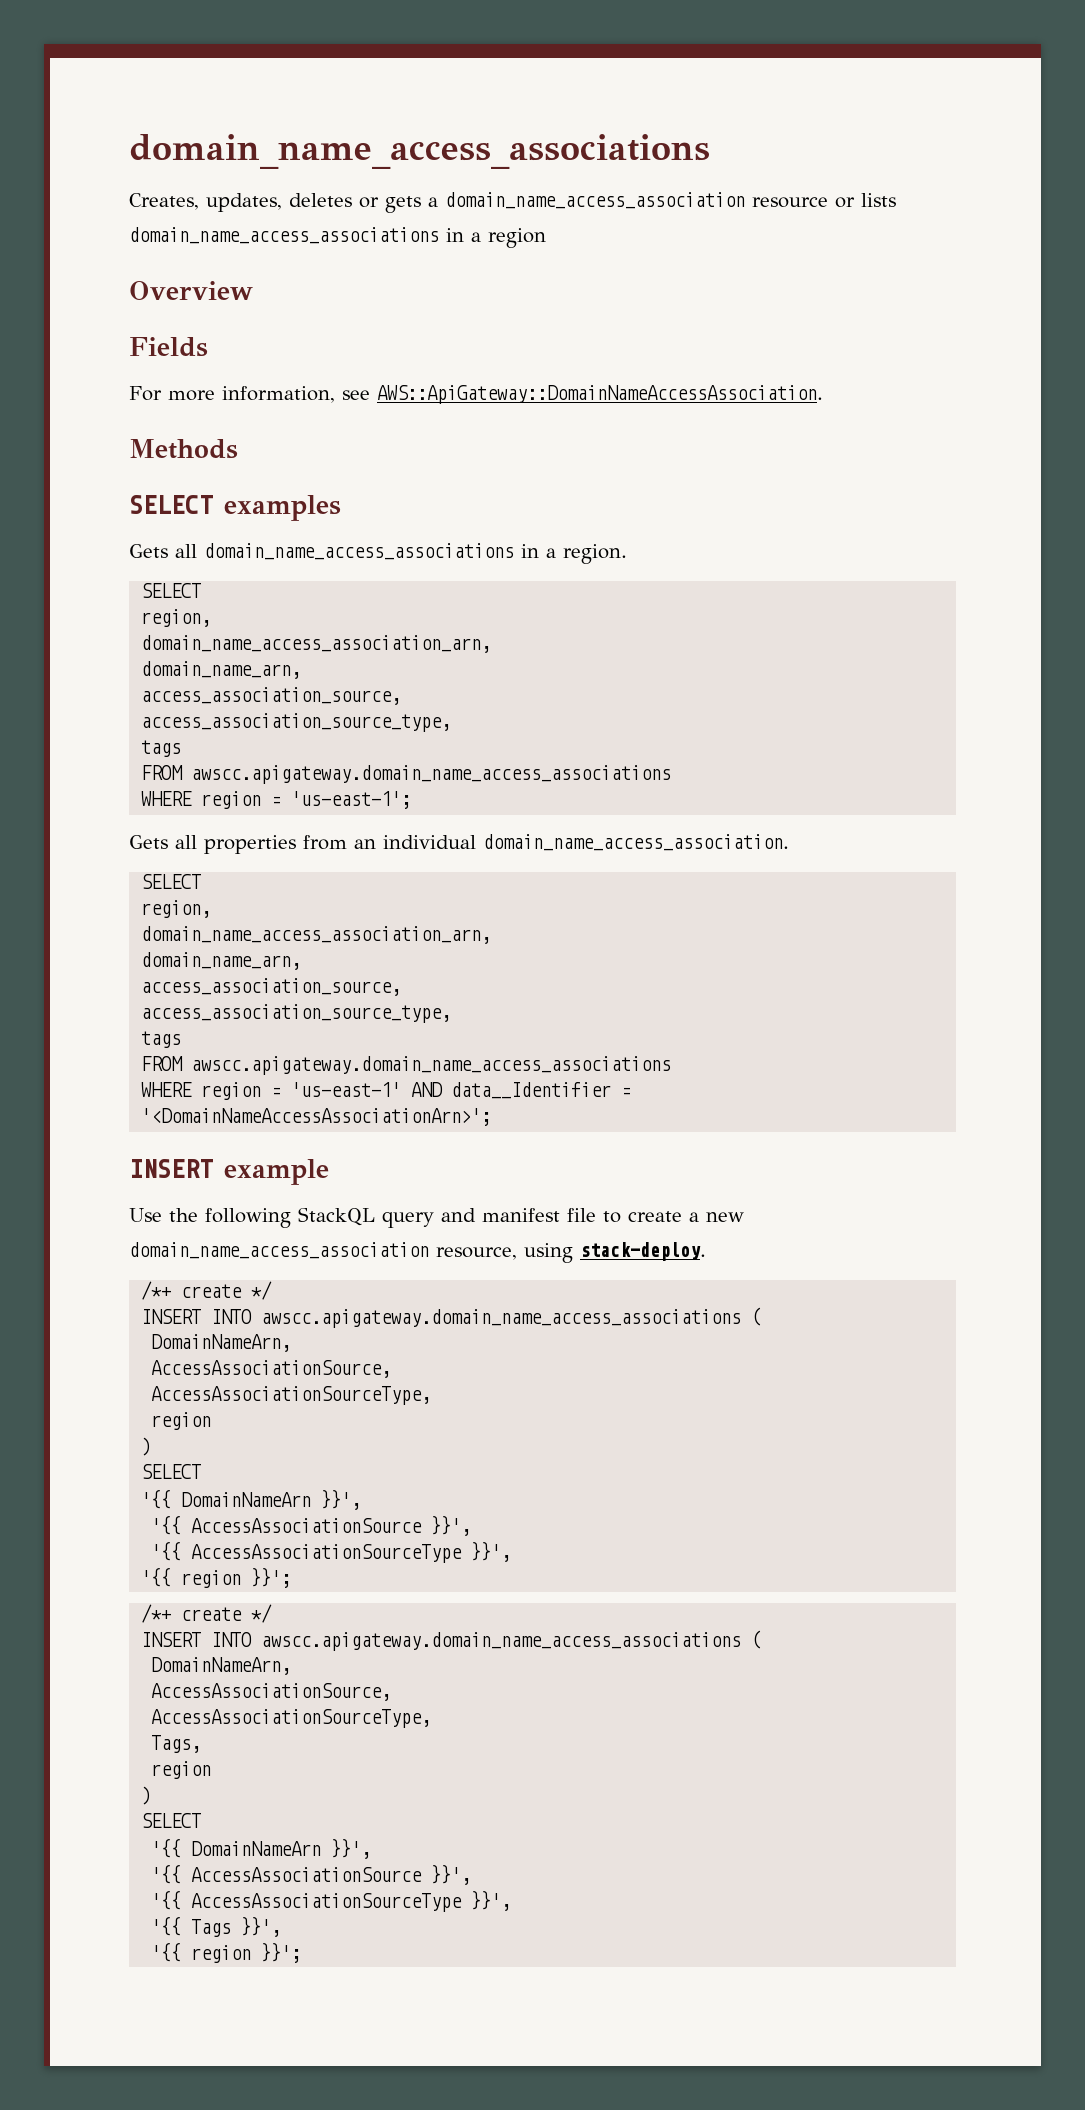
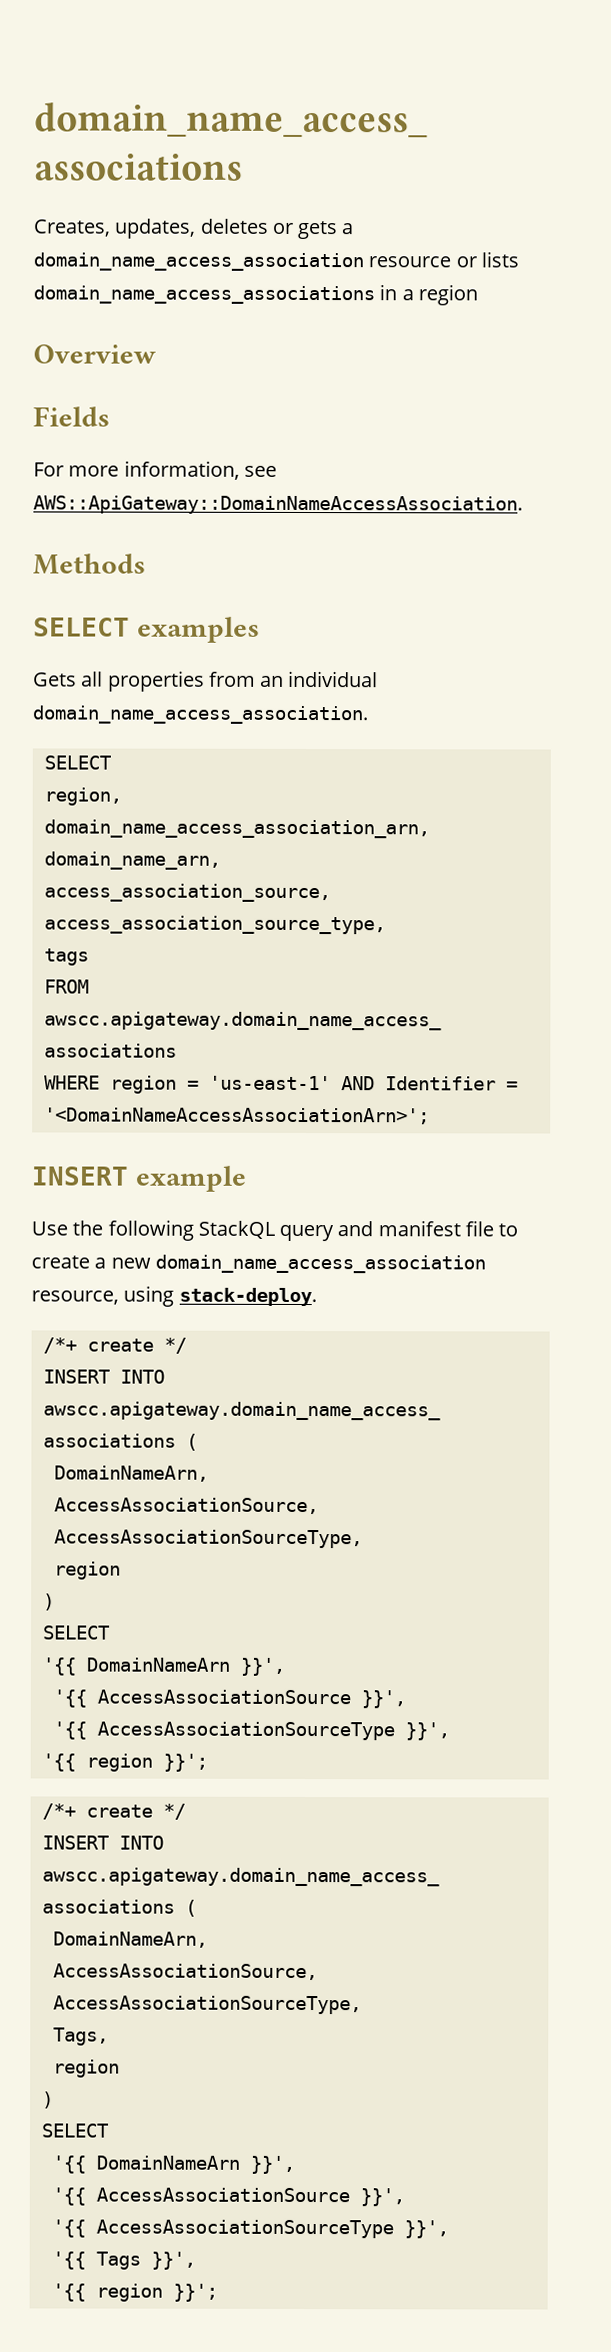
- Gets all domain_name_access_associations in a region.
- SELECT
- region,
- domain_name_access_association_arn,
- domain_name_arn,
- access_association_source,
- access_association_source_type,
- tags
- FROM awscc.apigateway.domain_name_access_associations
- WHERE region = 'us-east-1';
- WHERE region = 'us-east-1' AND data__Identifier = '<DomainNameAccessAssociationArn>';
+ WHERE region = 'us-east-1' AND Identifier = '<DomainNameAccessAssociationArn>';

